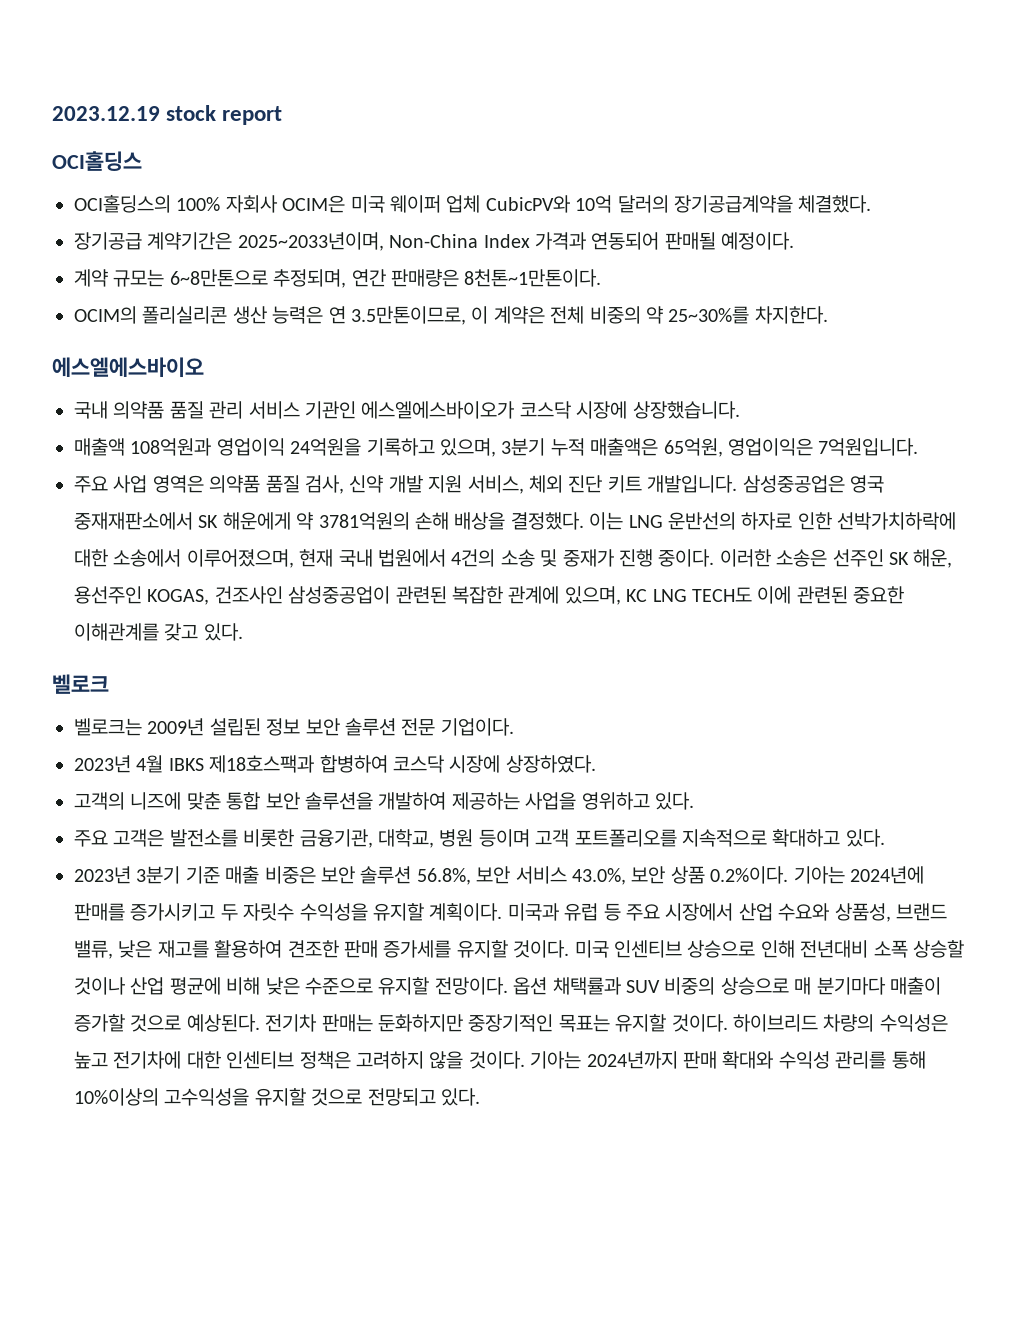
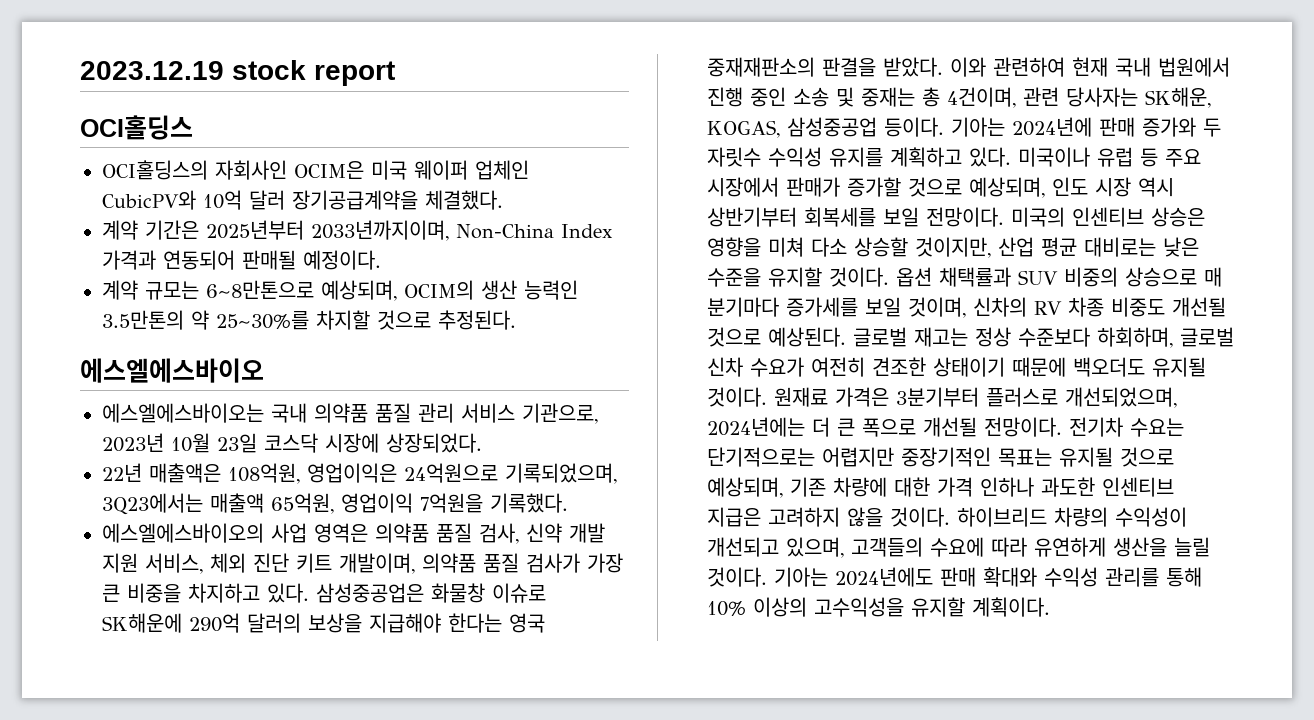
- OCI홀딩스의 100% 자회사 OCIM은 미국 웨이퍼 업체 CubicPV와 10억 달러의 장기공급계약을 체결했다.
+ OCI홀딩스의 자회사인 OCIM은 미국 웨이퍼 업체인 CubicPV와 10억 달러 장기공급계약을 체결했다.
- 장기공급 계약기간은 2025~2033년이며, Non-China Index 가격과 연동되어 판매될 예정이다.
+ 계약 기간은 2025년부터 2033년까지이며, Non-China Index 가격과 연동되어 판매될 예정이다.
- 계약 규모는 6~8만톤으로 추정되며, 연간 판매량은 8천톤~1만톤이다.
- OCIM의 폴리실리콘 생산 능력은 연 3.5만톤이므로, 이 계약은 전체 비중의 약 25~30%를 차지한다.
+ 계약 규모는 6~8만톤으로 예상되며, OCIM의 생산 능력인 3.5만톤의 약 25~30%를 차지할 것으로 추정된다.
- 국내 의약품 품질 관리 서비스 기관인 에스엘에스바이오가 코스닥 시장에 상장했습니다.
- 매출액 108억원과 영업이익 24억원을 기록하고 있으며, 3분기 누적 매출액은 65억원, 영업이익은 7억원입니다.
- 주요 사업 영역은 의약품 품질 검사, 신약 개발 지원 서비스, 체외 진단 키트 개발입니다. 삼성중공업은 영국 중재재판소에서 SK 해운에게 약 3781억원의 손해 배상을 결정했다. 이는 LNG 운반선의 하자로 인한 선박가치하락에 대한 소송에서 이루어졌으며, 현재 국내 법원에서 4건의 소송 및 중재가 진행 중이다. 이러한 소송은 선주인 SK 해운, 용선주인 KOGAS, 건조사인 삼성중공업이 관련된 복잡한 관계에 있으며, KC LNG TECH도 이에 관련된 중요한 이해관계를 갖고 있다.
- 벨로크
- 벨로크는 2009년 설립된 정보 보안 솔루션 전문 기업이다.
- 2023년 4월 IBKS 제18호스팩과 합병하여 코스닥 시장에 상장하였다.
- 고객의 니즈에 맞춘 통합 보안 솔루션을 개발하여 제공하는 사업을 영위하고 있다.
- 주요 고객은 발전소를 비롯한 금융기관, 대학교, 병원 등이며 고객 포트폴리오를 지속적으로 확대하고 있다.
- 2023년 3분기 기준 매출 비중은 보안 솔루션 56.8%, 보안 서비스 43.0%, 보안 상품 0.2%이다. 기아는 2024년에 판매를 증가시키고 두 자릿수 수익성을 유지할 계획이다. 미국과 유럽 등 주요 시장에서 산업 수요와 상품성, 브랜드 밸류, 낮은 재고를 활용하여 견조한 판매 증가세를 유지할 것이다. 미국 인센티브 상승으로 인해 전년대비 소폭 상승할 것이나 산업 평균에 비해 낮은 수준으로 유지할 전망이다.
+ 에스엘에스바이오는 국내 의약품 품질 관리 서비스 기관으로, 2023년 10월 23일 코스닥 시장에 상장되었다.
+ 22년 매출액은 108억원, 영업이익은 24억원으로 기록되었으며, 3Q23에서는 매출액 65억원, 영업이익 7억원을 기록했다.
+ 에스엘에스바이오의 사업 영역은 의약품 품질 검사, 신약 개발 지원 서비스, 체외 진단 키트 개발이며, 의약품 품질 검사가 가장 큰 비중을 차지하고 있다. 삼성중공업은 화물창 이슈로 SK해운에 290억 달러의 보상을 지급해야 한다는 영국 중재재판소의 판결을 받았다. 이와 관련하여 현재 국내 법원에서 진행 중인 소송 및 중재는 총 4건이며, 관련 당사자는 SK해운, KOGAS, 삼성중공업 등이다. 기아는 2024년에 판매 증가와 두 자릿수 수익성 유지를 계획하고 있다. 미국이나 유럽 등 주요 시장에서 판매가 증가할 것으로 예상되며, 인도 시장 역시 상반기부터 회복세를 보일 전망이다. 미국의 인센티브 상승은 영향을 미쳐 다소 상승할 것이지만, 산업 평균 대비로는 낮은 수준을 유지할 것이다.
- 옵션 채택률과 SUV 비중의 상승으로 매 분기마다 매출이 증가할 것으로 예상된다. 전기차 판매는 둔화하지만 중장기적인 목표는 유지할 것이다. 하이브리드 차량의 수익성은 높고 전기차에 대한 인센티브 정책은 고려하지 않을 것이다.
+ 옵션 채택률과 SUV 비중의 상승으로 매 분기마다 증가세를 보일 것이며, 신차의 RV 차종 비중도 개선될 것으로 예상된다. 글로벌 재고는 정상 수준보다 하회하며, 글로벌 신차 수요가 여전히 견조한 상태이기 때문에 백오더도 유지될 것이다. 원재료 가격은 3분기부터 플러스로 개선되었으며, 2024년에는 더 큰 폭으로 개선될 전망이다. 전기차 수요는 단기적으로는 어렵지만 중장기적인 목표는 유지될 것으로 예상되며, 기존 차량에 대한 가격 인하나 과도한 인센티브 지급은 고려하지 않을 것이다. 하이브리드 차량의 수익성이 개선되고 있으며, 고객들의 수요에 따라 유연하게 생산을 늘릴 것이다.
- 기아는 2024년까지 판매 확대와 수익성 관리를 통해 10%이상의 고수익성을 유지할 것으로 전망되고 있다.
+ 기아는 2024년에도 판매 확대와 수익성 관리를 통해 10% 이상의 고수익성을 유지할 계획이다.

